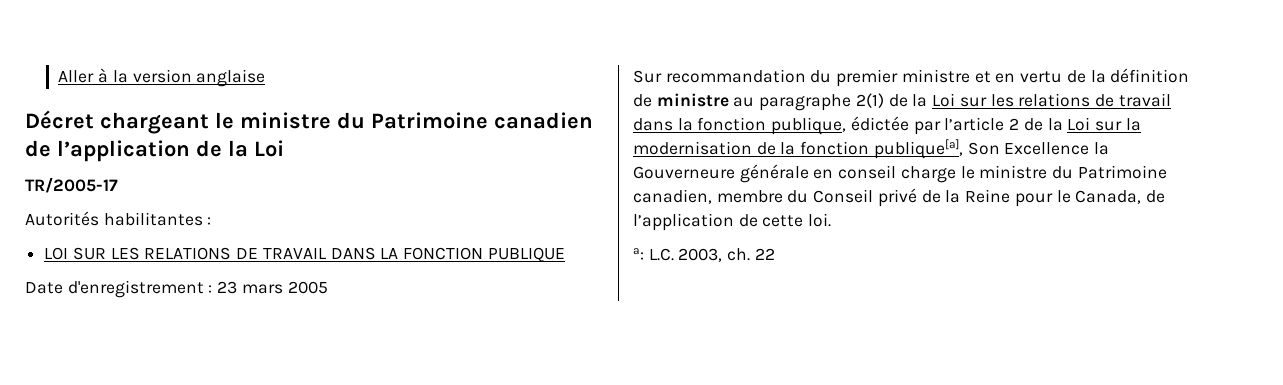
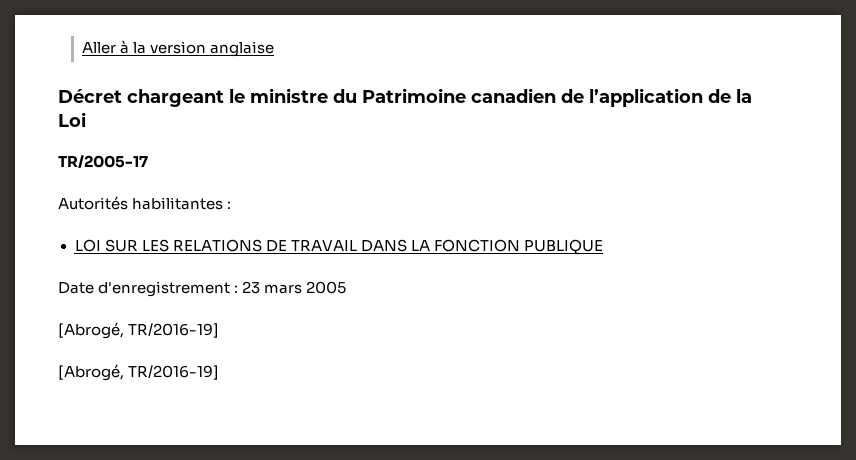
  Date d'enregistrement : 23 mars 2005
- Sur recommandation du premier ministre et en vertu de la définition de ministre au paragraphe 2(1) de la Loi sur les relations de travail dans la fonction publique, édictée par l’article 2 de la Loi sur la modernisation de la fonction publique[a], Son Excellence la Gouverneure générale en conseil charge le ministre du Patrimoine canadien, membre du Conseil privé de la Reine pour le Canada, de l’application de cette loi.
- a: L.C. 2003, ch. 22
+ [Abrogé, TR/2016-19]
+ [Abrogé, TR/2016-19]

